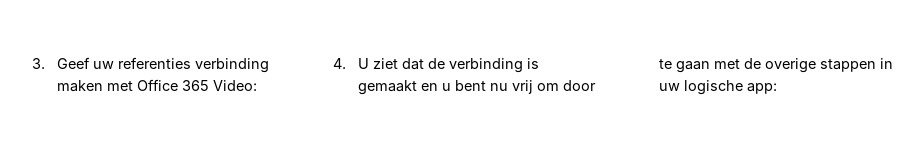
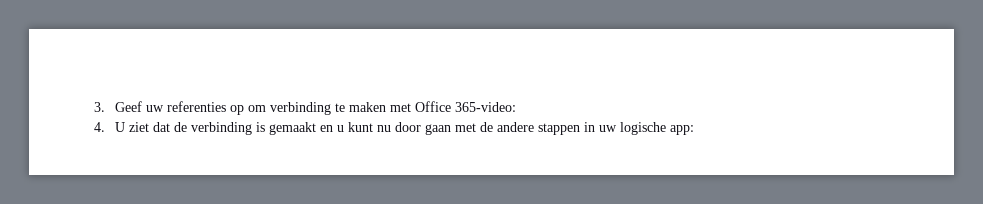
- 3. Geef uw referenties verbinding maken met Office 365 Video:
+ 3. Geef uw referenties op om verbinding te maken met Office 365-video:
- 4. U ziet dat de verbinding is gemaakt en u bent nu vrij om door te gaan met de overige stappen in uw logische app:
+ 4. U ziet dat de verbinding is gemaakt en u kunt nu door gaan met de andere stappen in uw logische app:

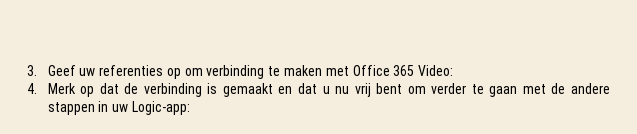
- 3. Geef uw referenties op om verbinding te maken met Office 365-video:
+ 3. Geef uw referenties op om verbinding te maken met Office 365 Video:
- 4. U ziet dat de verbinding is gemaakt en u kunt nu door gaan met de andere stappen in uw logische app:
+ 4. Merk op dat de verbinding is gemaakt en dat u nu vrij bent om verder te gaan met de andere stappen in uw Logic-app:

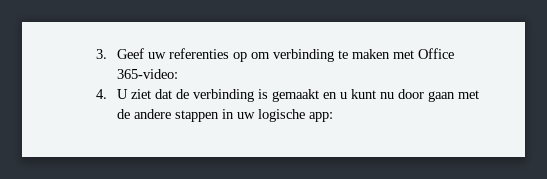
- 3. Geef uw referenties op om verbinding te maken met Office 365 Video:
+ 3. Geef uw referenties op om verbinding te maken met Office 365-video:
- 4. Merk op dat de verbinding is gemaakt en dat u nu vrij bent om verder te gaan met de andere stappen in uw Logic-app:
+ 4. U ziet dat de verbinding is gemaakt en u kunt nu door gaan met de andere stappen in uw logische app:

